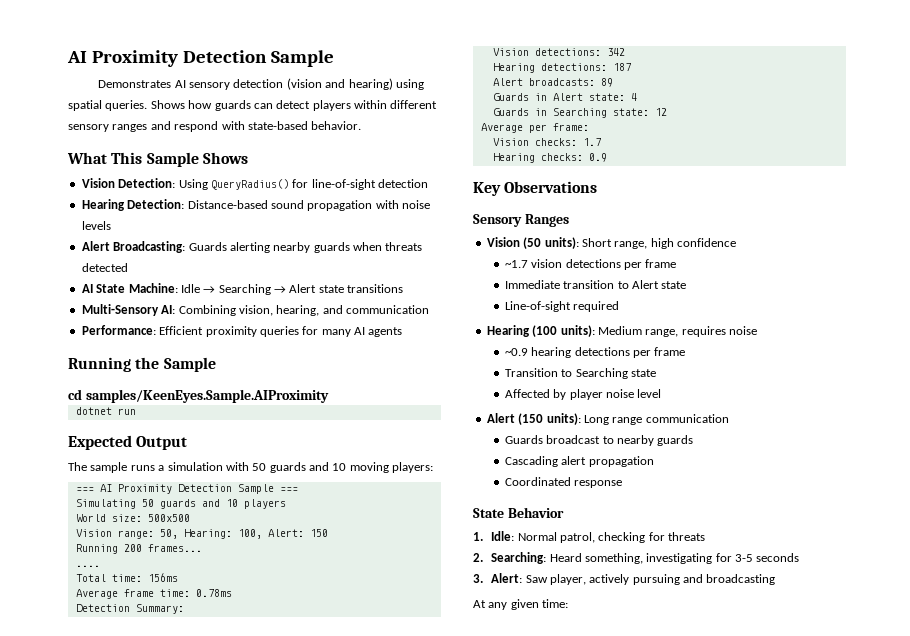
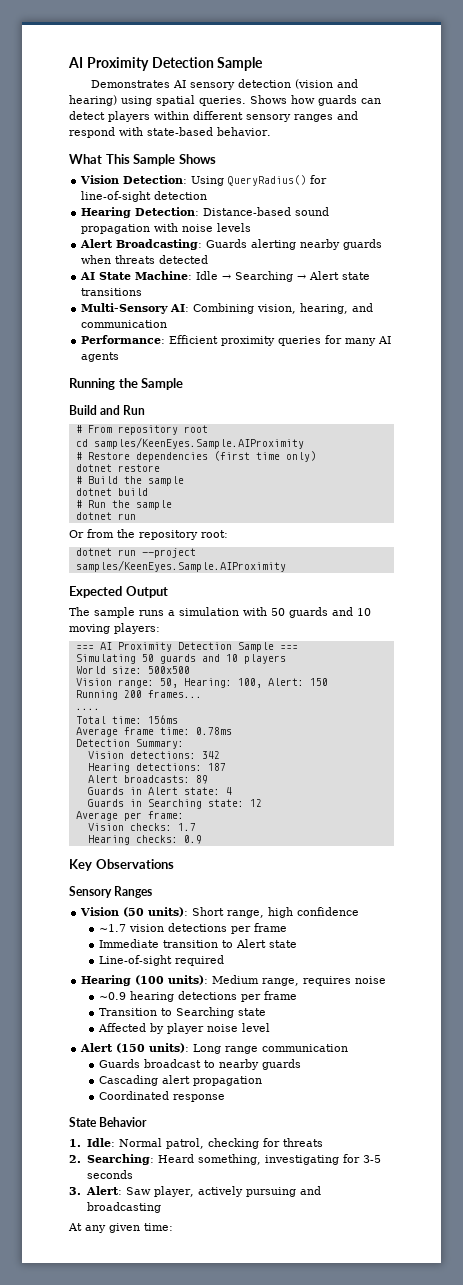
+ Build and Run
+ # From repository root
  cd samples/KeenEyes.Sample.AIProximity
+ # Restore dependencies (first time only)
+ dotnet restore
+ # Build the sample
+ dotnet build
+ # Run the sample
  dotnet run
+ Or from the repository root:
+ dotnet run --project samples/KeenEyes.Sample.AIProximity

